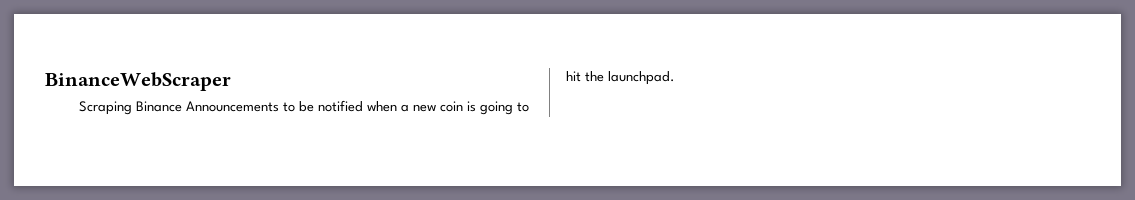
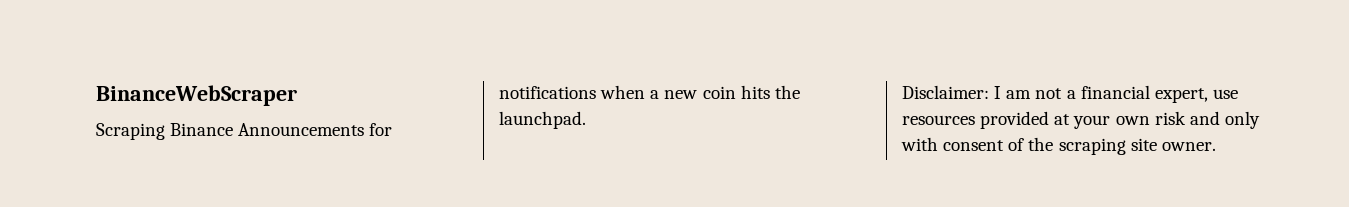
- Scraping Binance Announcements to be notified when a new coin is going to hit the launchpad.
+ Scraping Binance Announcements for notifications when a new coin hits the launchpad.
+ Disclaimer: I am not a financial expert, use resources provided at your own risk and only with consent of the scraping site owner.

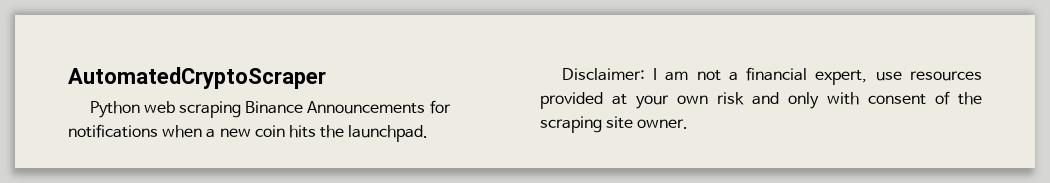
- BinanceWebScraper
- Scraping Binance Announcements for notifications when a new coin hits the launchpad.
+ AutomatedCryptoScraper
+ Python web scraping Binance Announcements for notifications when a new coin hits the launchpad.

